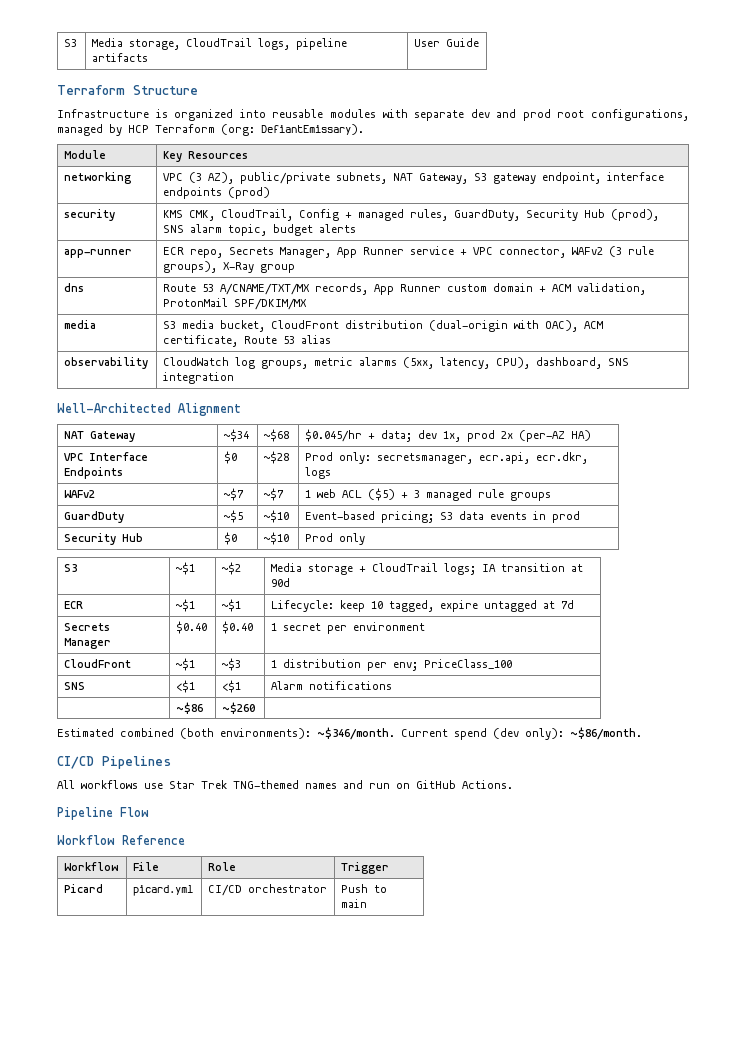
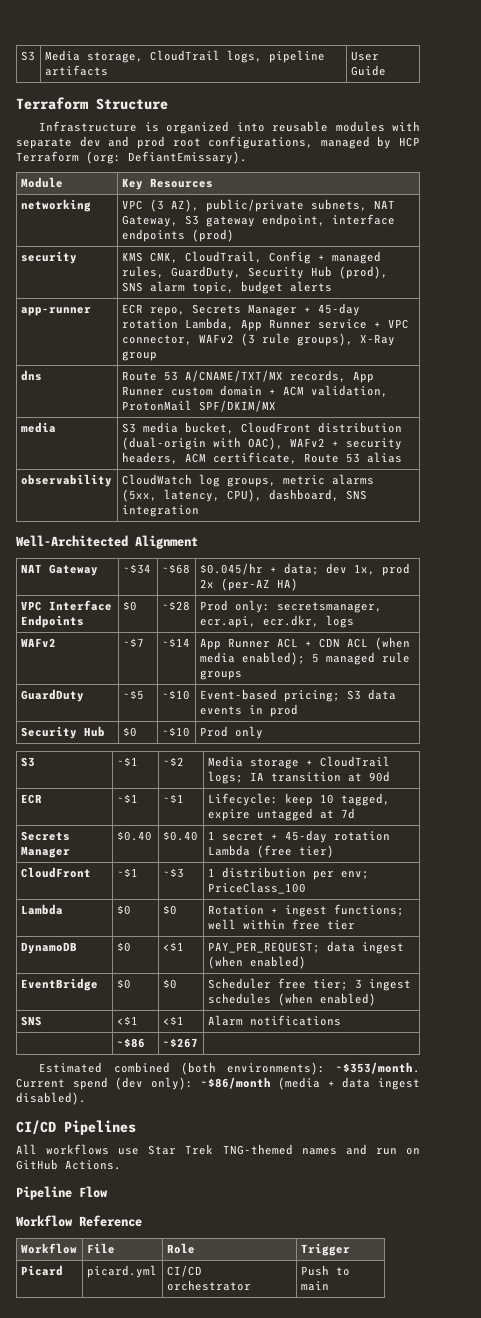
- app-runner | ECR repo, Secrets Manager, App Runner service + VPC connector, WAFv2 (3 rule groups), X-Ray group
+ app-runner | ECR repo, Secrets Manager + 45-day rotation Lambda, App Runner service + VPC connector, WAFv2 (3 rule groups), X-Ray group
- media | S3 media bucket, CloudFront distribution (dual-origin with OAC), ACM certificate, Route 53 alias
+ media | S3 media bucket, CloudFront distribution (dual-origin with OAC), WAFv2 + security headers, ACM certificate, Route 53 alias
- WAFv2 | ~$7 | ~$7 | 1 web ACL ($5) + 3 managed rule groups
+ WAFv2 | ~$7 | ~$14 | App Runner ACL + CDN ACL (when media enabled); 5 managed rule groups
- Secrets Manager | $0.40 | $0.40 | 1 secret per environment
+ Secrets Manager | $0.40 | $0.40 | 1 secret + 45-day rotation Lambda (free tier)
+ Lambda | $0 | $0 | Rotation + ingest functions; well within free tier
+ DynamoDB | $0 | <$1 | PAY_PER_REQUEST; data ingest (when enabled)
+ EventBridge | $0 | $0 | Scheduler free tier; 3 ingest schedules (when enabled)
- | ~$86 | ~$260 |
+ | ~$86 | ~$267 |
- Estimated combined (both environments): ~$346/month.
+ Estimated combined (both environments): ~$353/month.
- Current spend (dev only): ~$86/month.
+ Current spend (dev only): ~$86/month (media + data ingest disabled).

